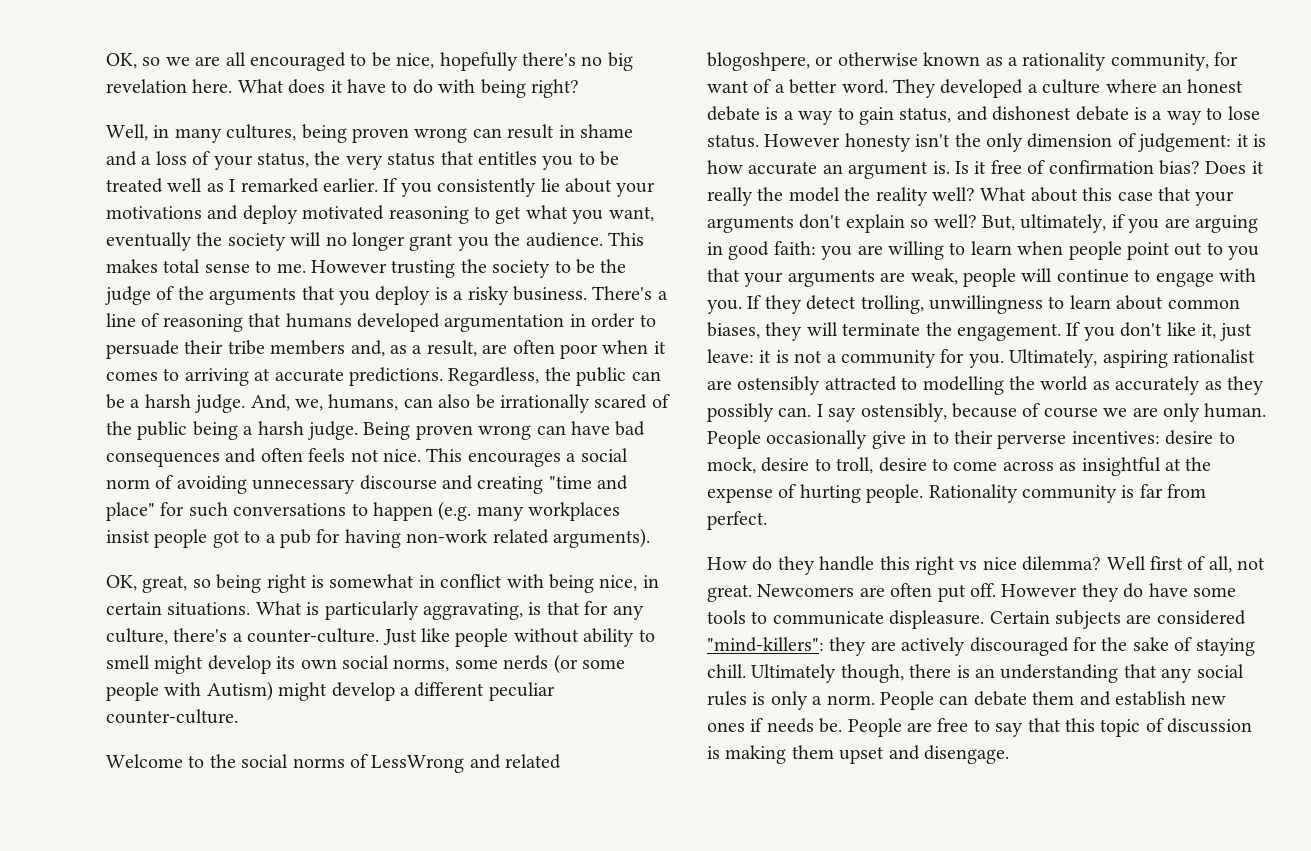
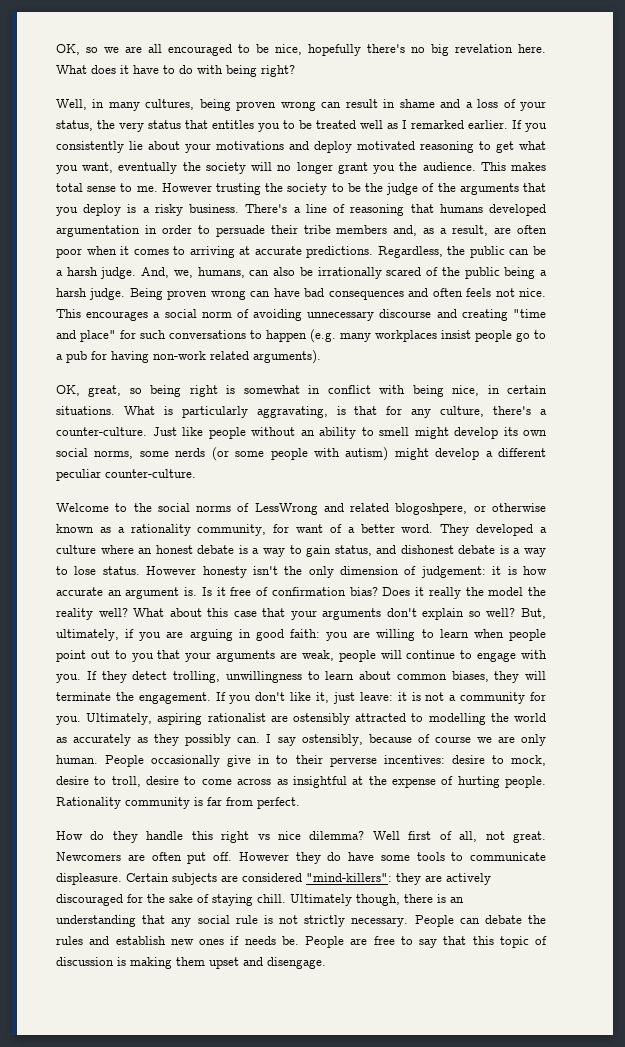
- This encourages a social norm of avoiding unnecessary discourse and creating "time and place" for such conversations to happen (e.g. many workplaces insist people got to a pub for having non-work related arguments).
+ This encourages a social norm of avoiding unnecessary discourse and creating "time and place" for such conversations to happen (e.g. many workplaces insist people go to a pub for having non-work related arguments).
- Just like people without ability to smell might develop its own social norms, some nerds (or some people with Autism) might develop a different peculiar counter-culture.
+ Just like people without an ability to smell might develop its own social norms, some nerds (or some people with autism) might develop a different peculiar counter-culture.
- Ultimately though, there is an understanding that any social rules is only a norm.
+ Ultimately though, there is an understanding that any social rule is not strictly necessary.
- People can debate them and establish new ones if needs be.
+ People can debate the rules and establish new ones if needs be.

